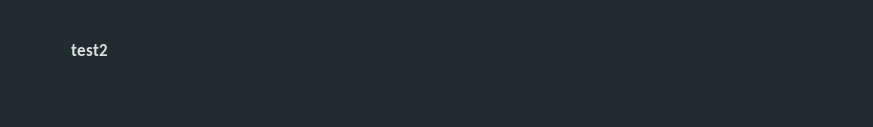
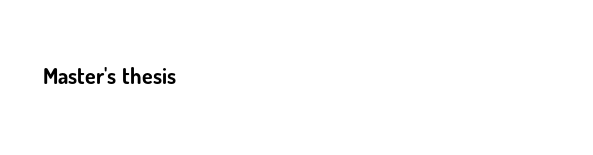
- test2
+ Master's thesis

